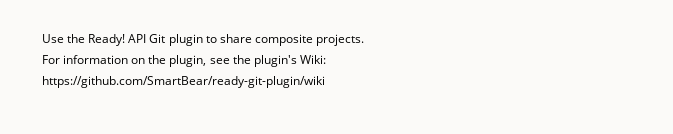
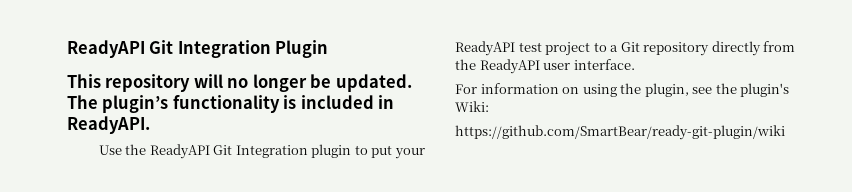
- Use the Ready! API Git plugin to share composite projects.
+ ReadyAPI Git Integration Plugin
+ This repository will no longer be updated. The plugin’s functionality is included in ReadyAPI.
+ Use the ReadyAPI Git Integration plugin to put your ReadyAPI test project to a Git repository directly from the ReadyAPI user interface.
- For information on the plugin, see the plugin's Wiki:
+ For information on using the plugin, see the plugin's Wiki:

